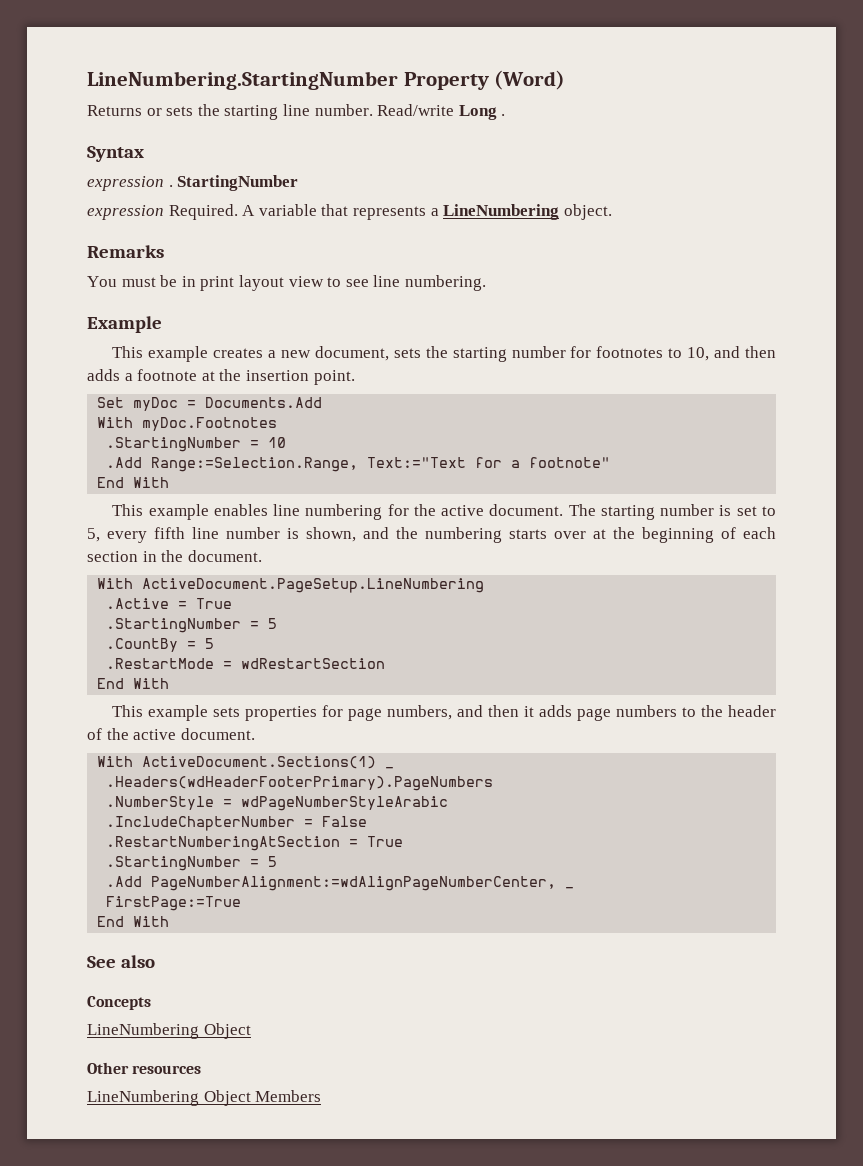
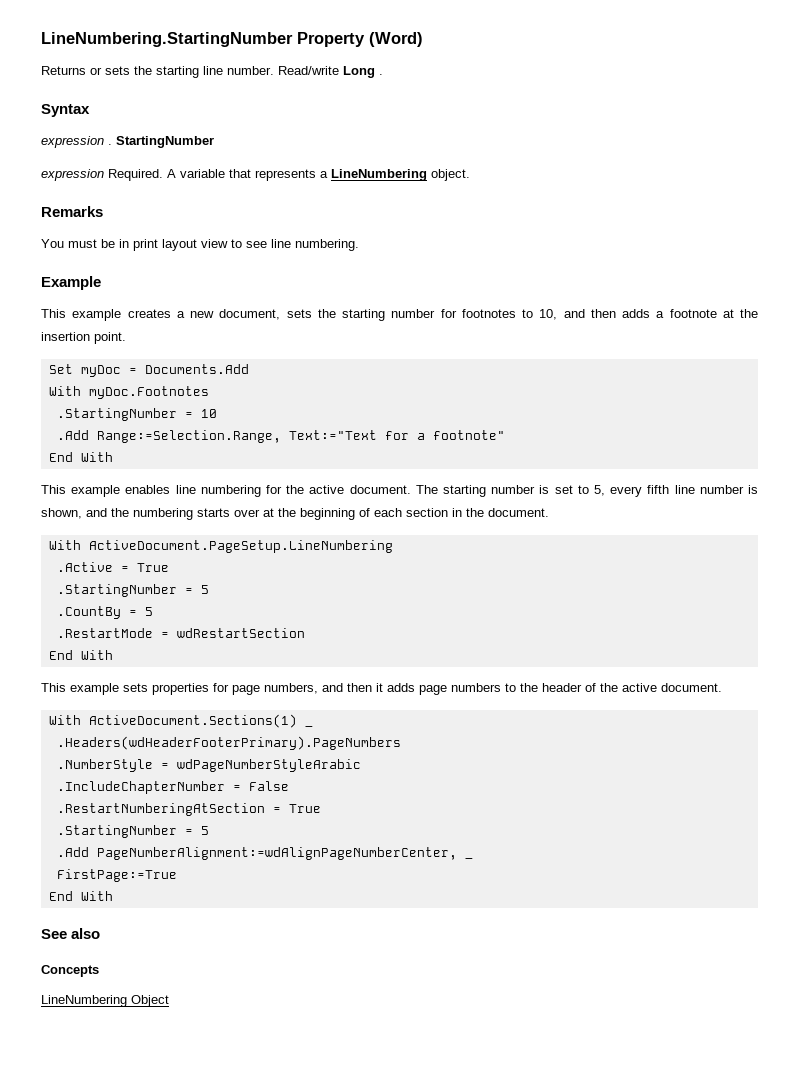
- Other resources
- LineNumbering Object Members

